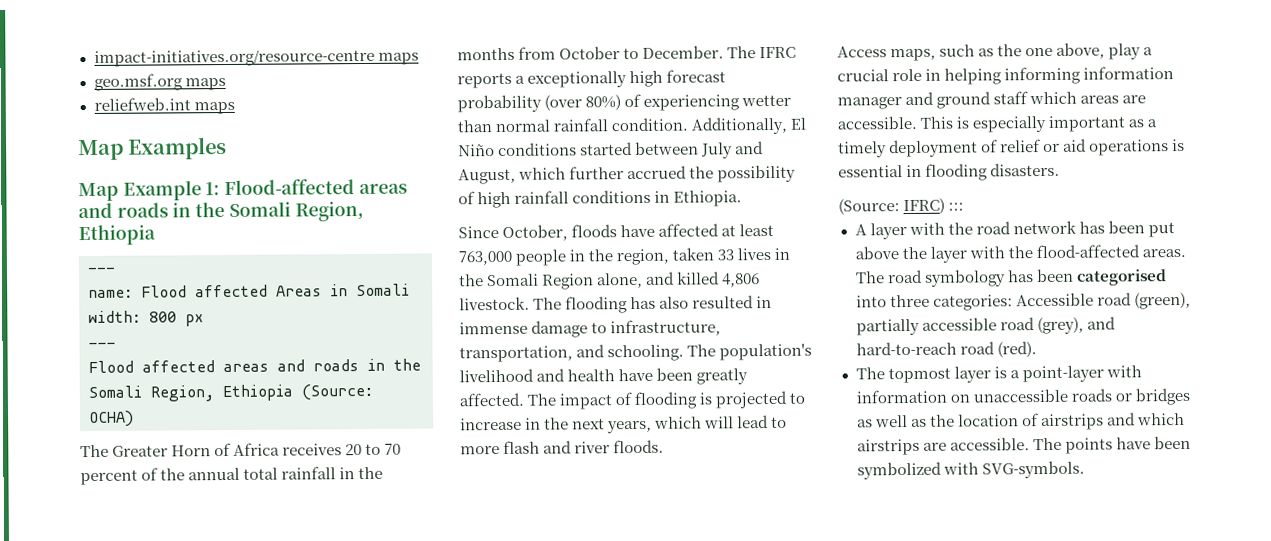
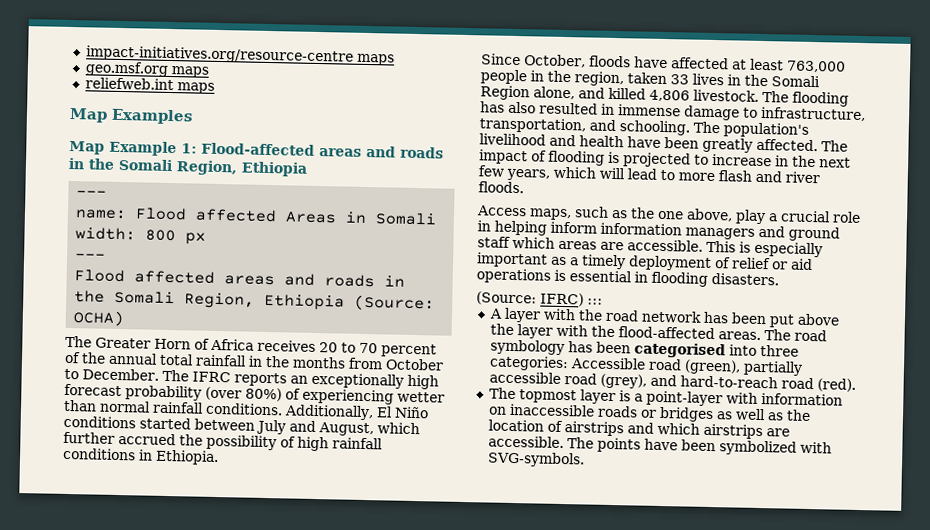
- The IFRC reports a exceptionally high forecast probability (over 80%) of experiencing wetter than normal rainfall condition.
+ The IFRC reports an exceptionally high forecast probability (over 80%) of experiencing wetter than normal rainfall conditions.
- The impact of flooding is projected to increase in the next years, which will lead to more flash and river floods.
+ The impact of flooding is projected to increase in the next few years, which will lead to more flash and river floods.
- Access maps, such as the one above, play a crucial role in helping informing information manager and ground staff which areas are accessible.
+ Access maps, such as the one above, play a crucial role in helping inform information managers and ground staff which areas are accessible.
- The topmost layer is a point-layer with information on unaccessible roads or bridges as well as the location of airstrips and which airstrips are accessible.
+ The topmost layer is a point-layer with information on inaccessible roads or bridges as well as the location of airstrips and which airstrips are accessible.

